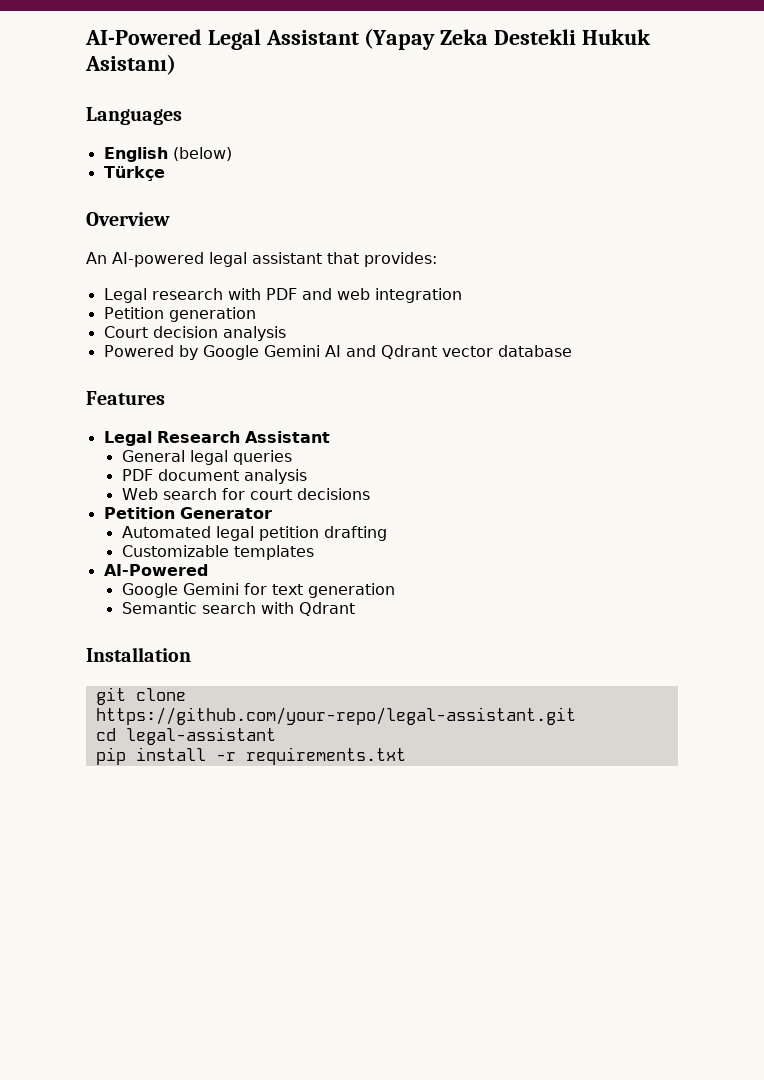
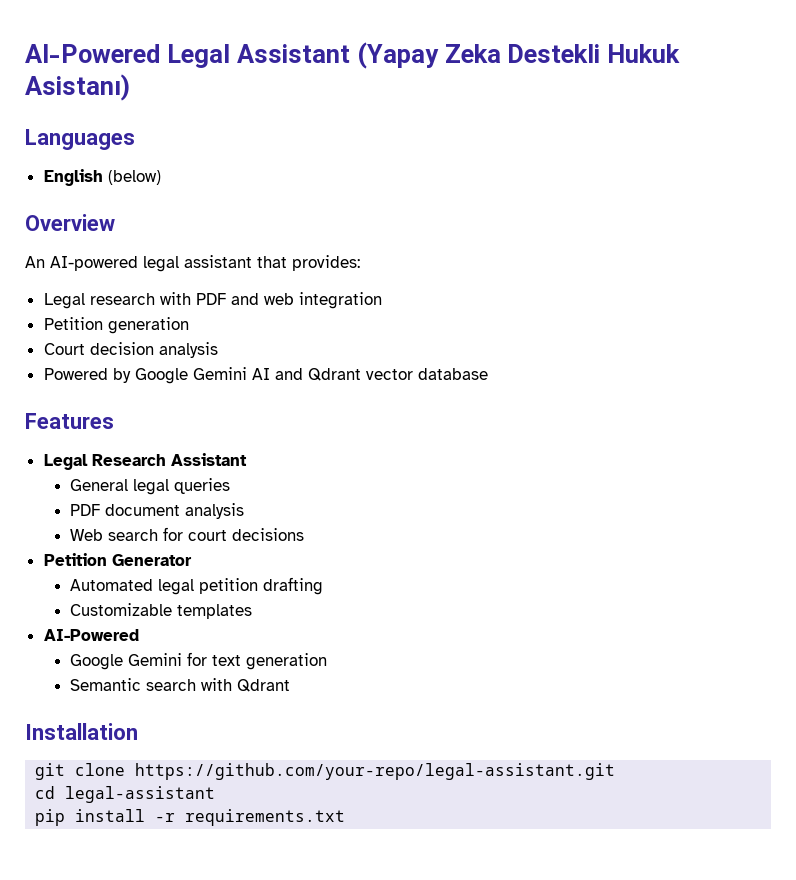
- Türkçe

